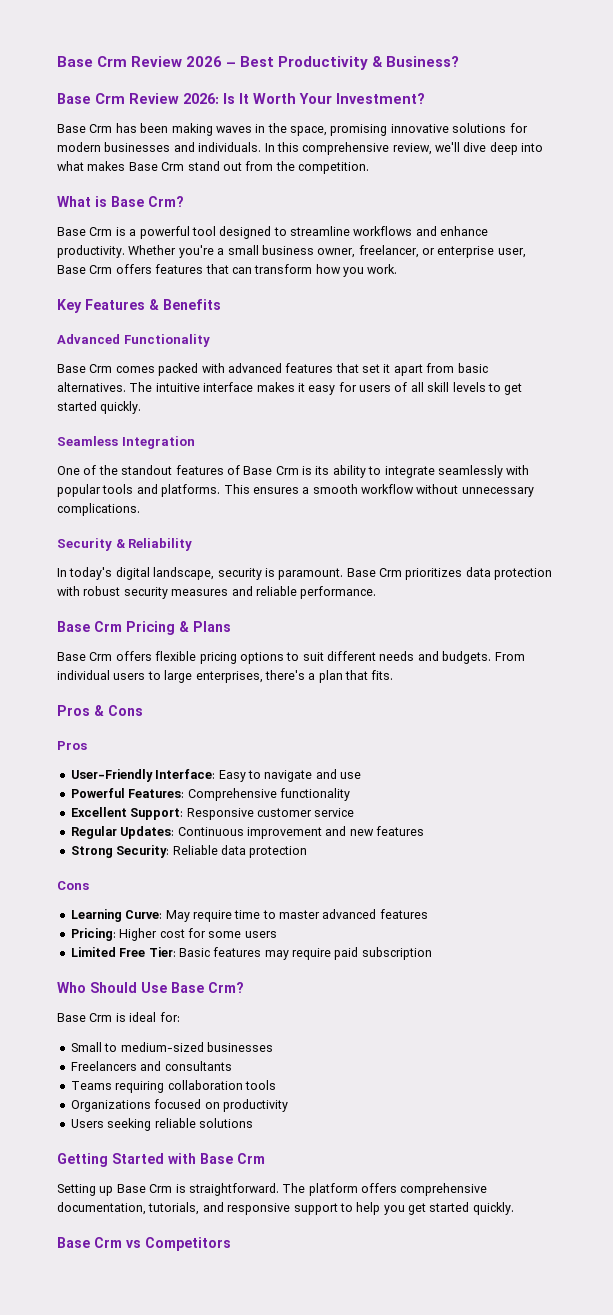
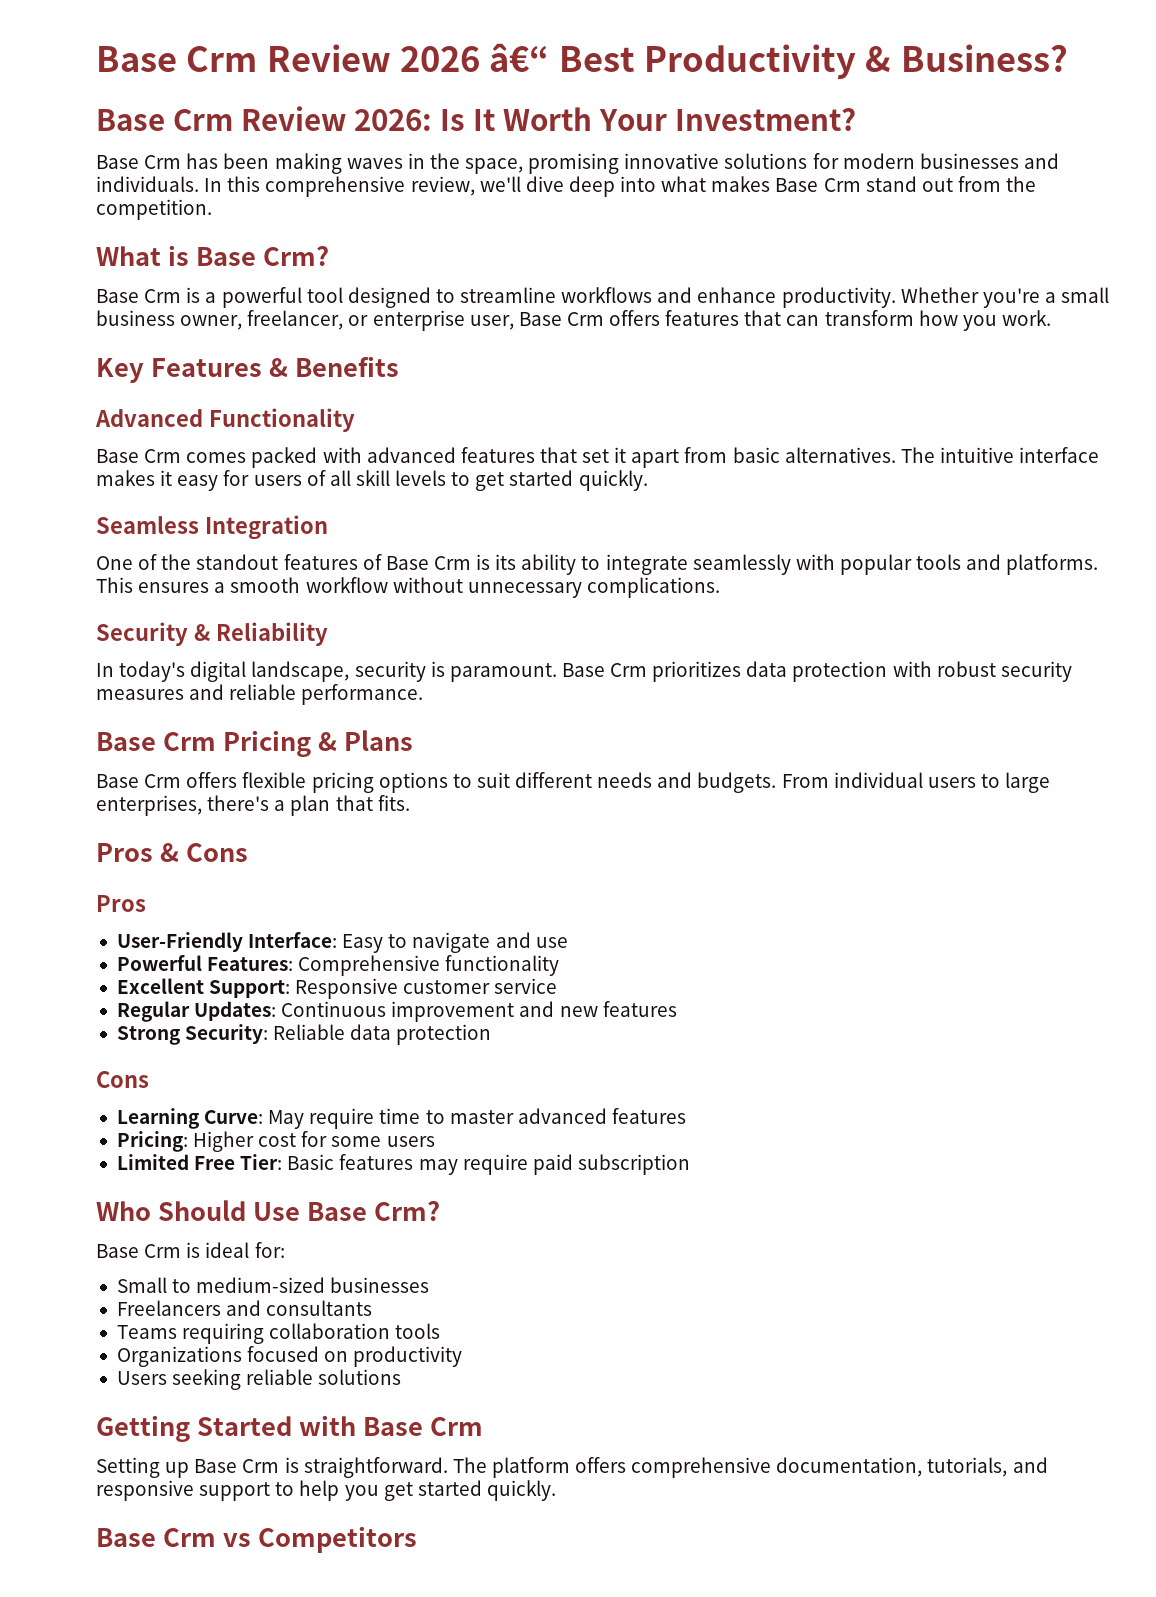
- Base Crm Review 2026 – Best Productivity & Business?
+ Base Crm Review 2026 â€“ Best Productivity & Business?

